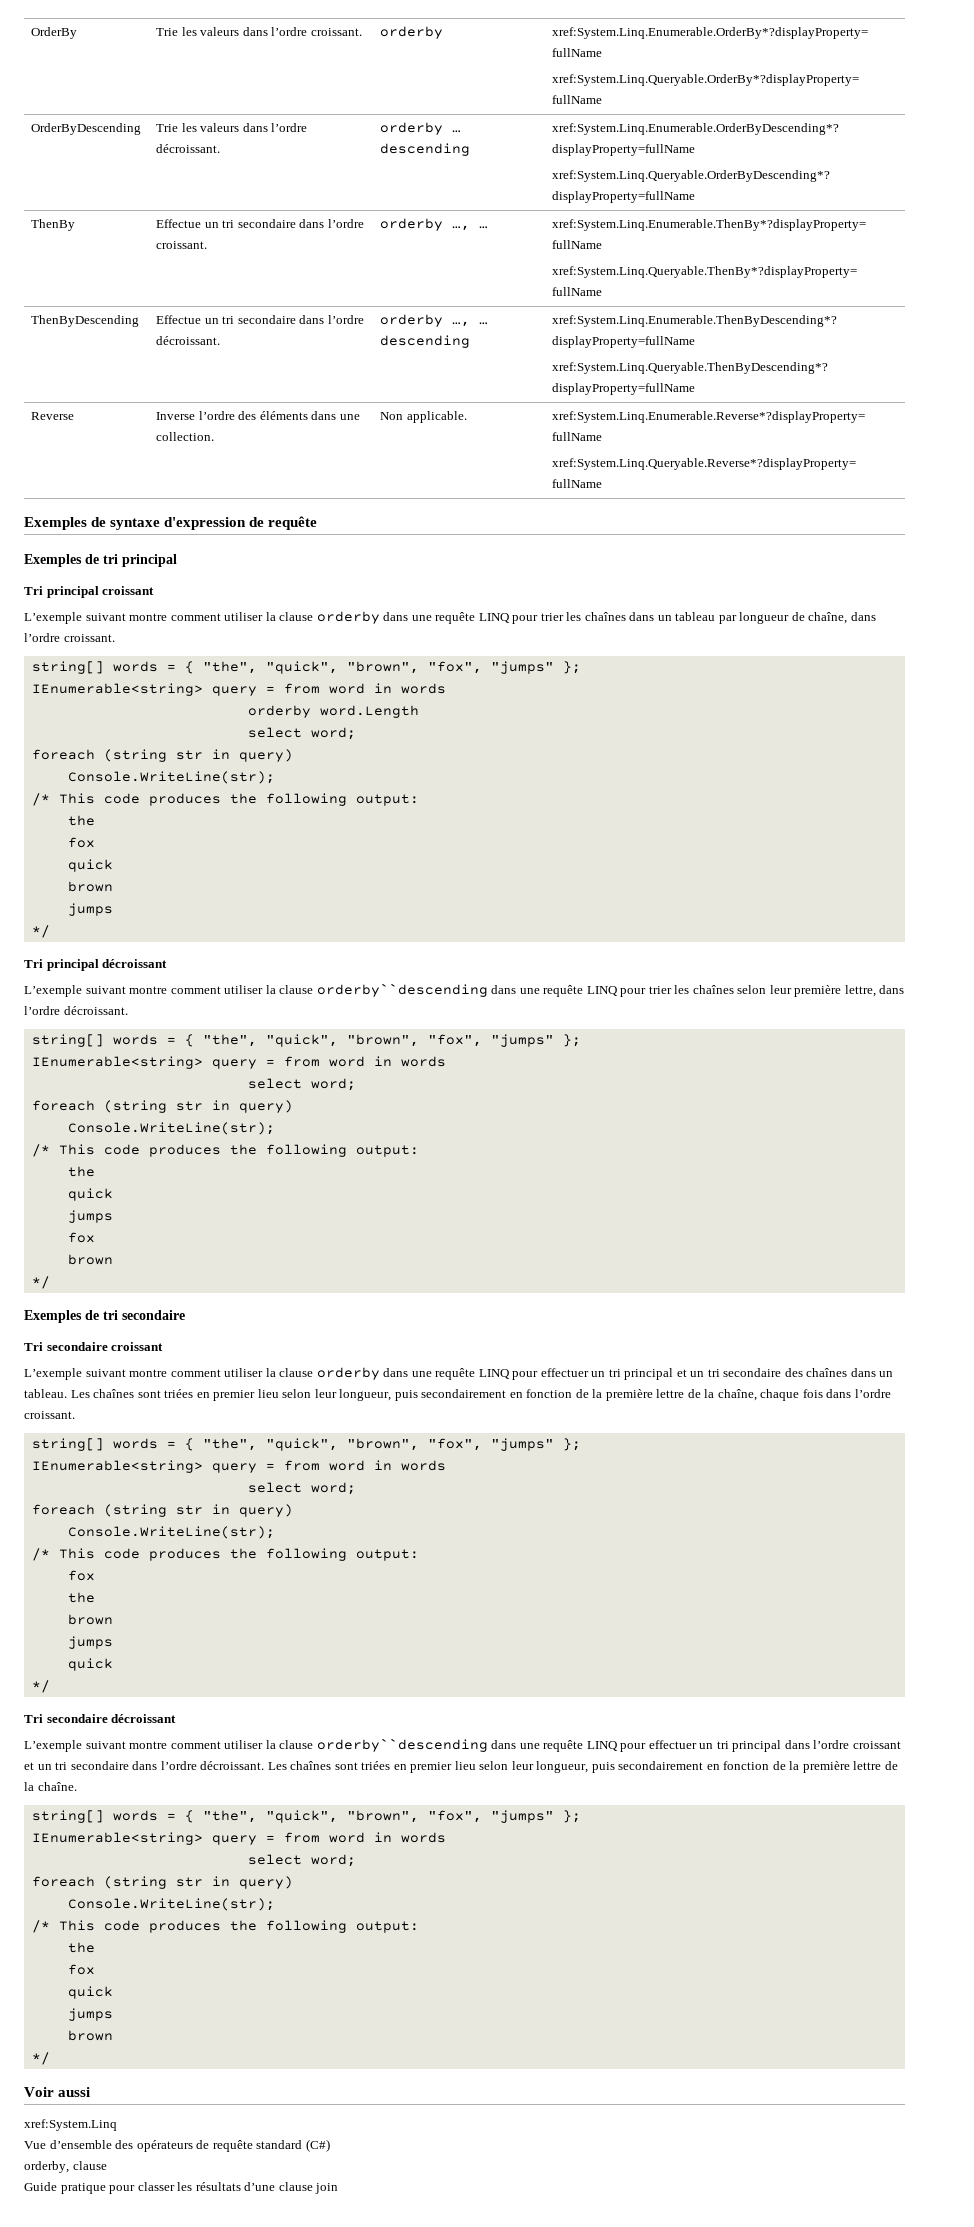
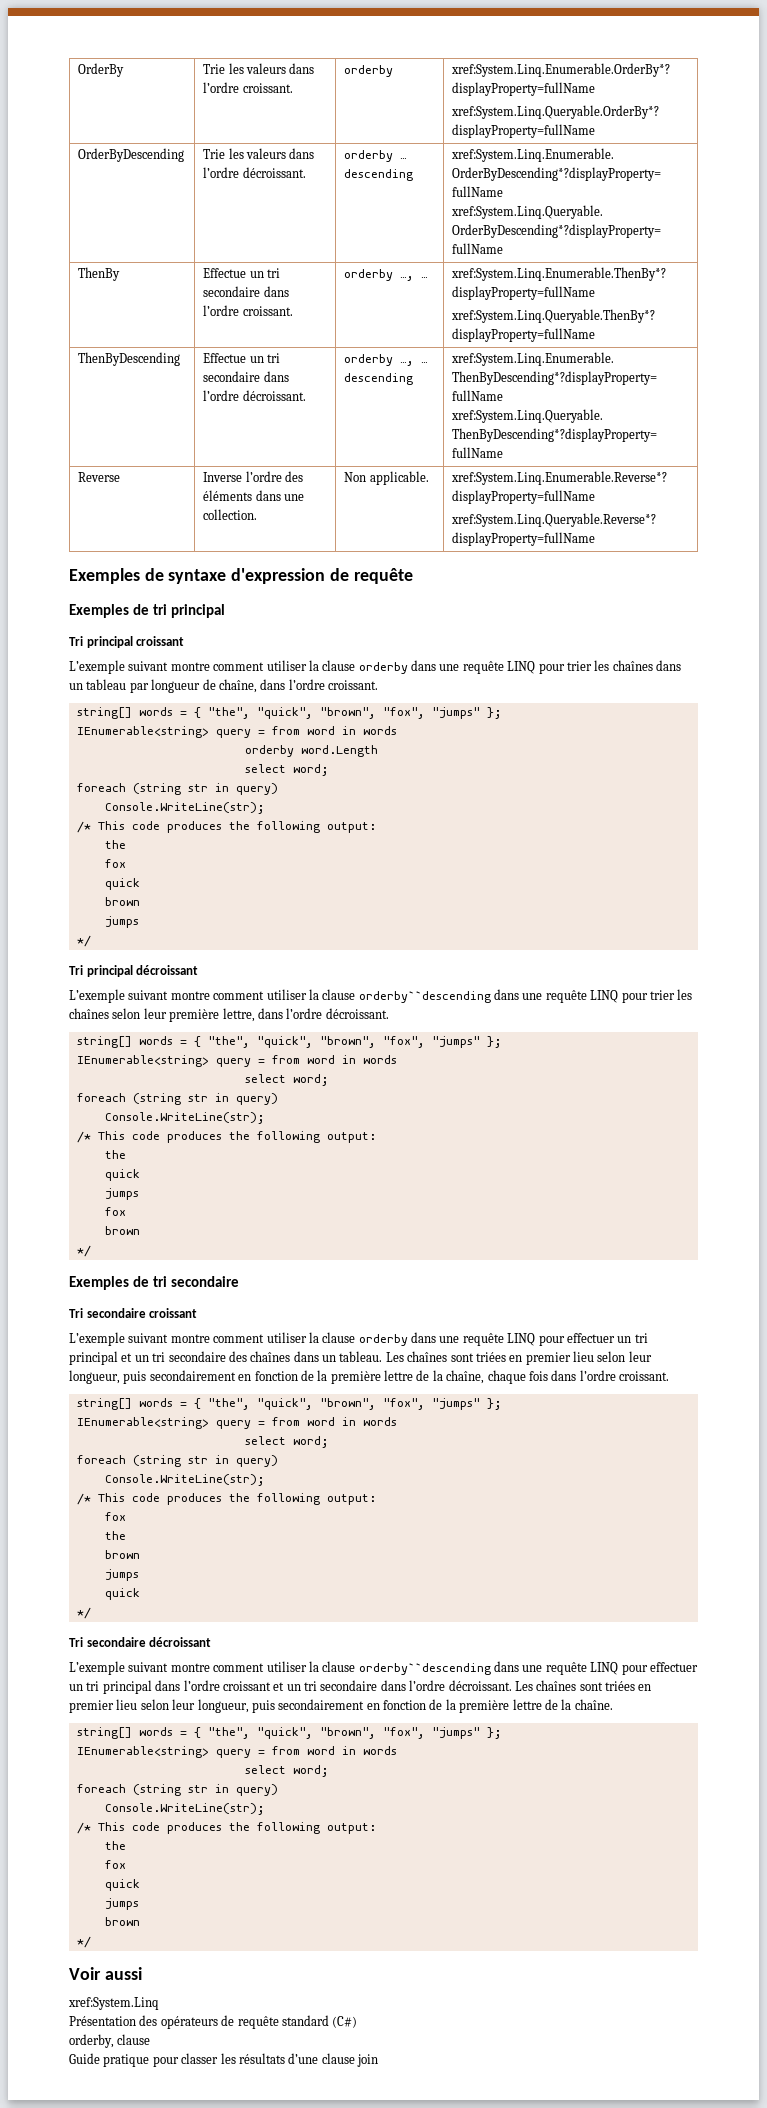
- Vue d’ensemble des opérateurs de requête standard (C#)
+ Présentation des opérateurs de requête standard (C#)

